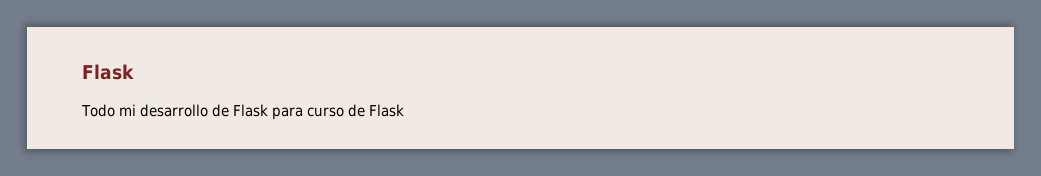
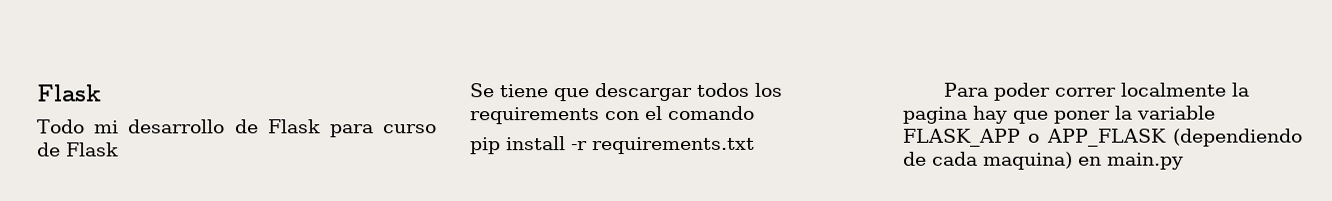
+ Se tiene que descargar todos los requirements con el comando
+ pip install -r requirements.txt
+ Para poder correr localmente la pagina hay que poner la variable FLASK_APP o APP_FLASK (dependiendo de cada maquina) en main.py

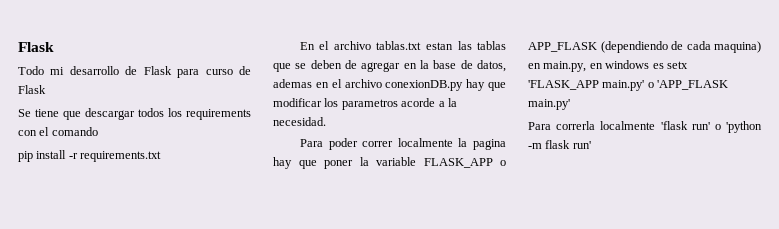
+ En el archivo tablas.txt estan las tablas que se deben de agregar en la base de datos, ademas en el archivo conexionDB.py hay que modificar los parametros acorde a la necesidad.
- Para poder correr localmente la pagina hay que poner la variable FLASK_APP o APP_FLASK (dependiendo de cada maquina) en main.py
+ Para poder correr localmente la pagina hay que poner la variable FLASK_APP o APP_FLASK (dependiendo de cada maquina) en main.py, en windows es setx 'FLASK_APP main.py' o 'APP_FLASK main.py'
+ Para correrla localmente 'flask run' o 'python -m flask run'

